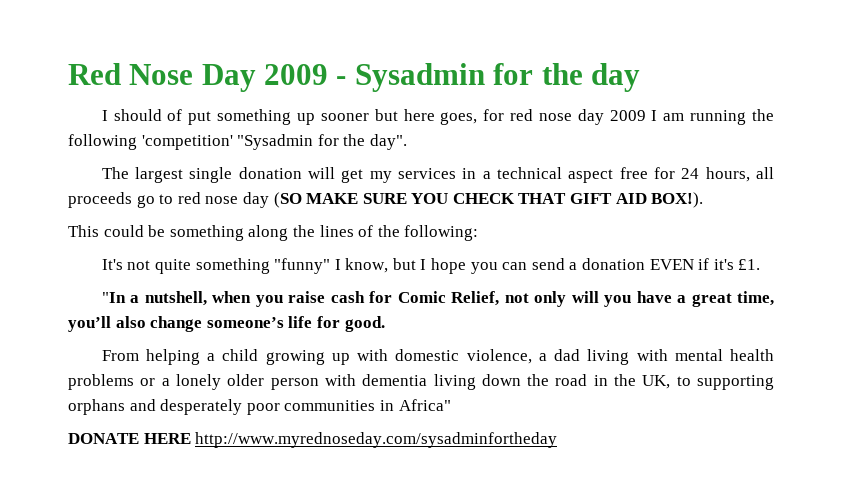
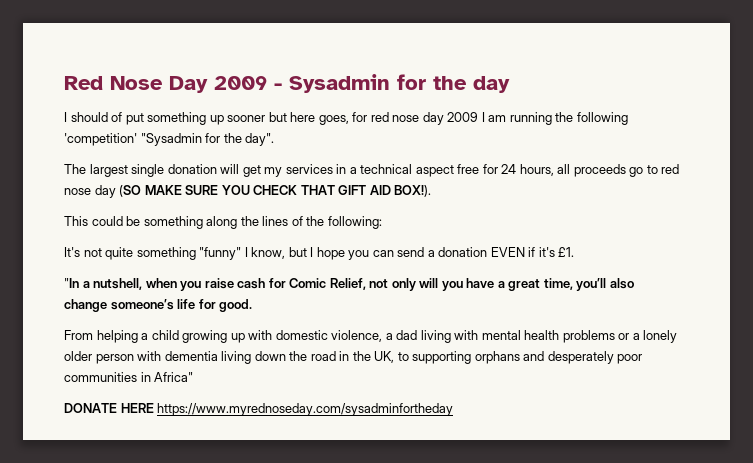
- DONATE HERE http://www.myrednoseday.com/sysadminfortheday
+ DONATE HERE https://www.myrednoseday.com/sysadminfortheday

